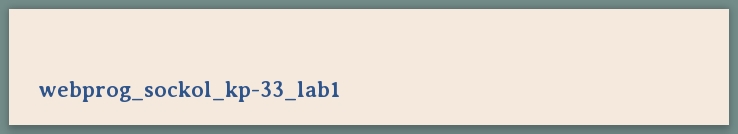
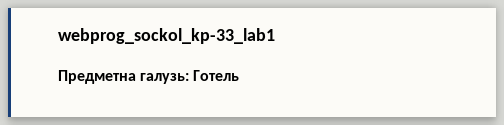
+ Предметна галузь: Готель

